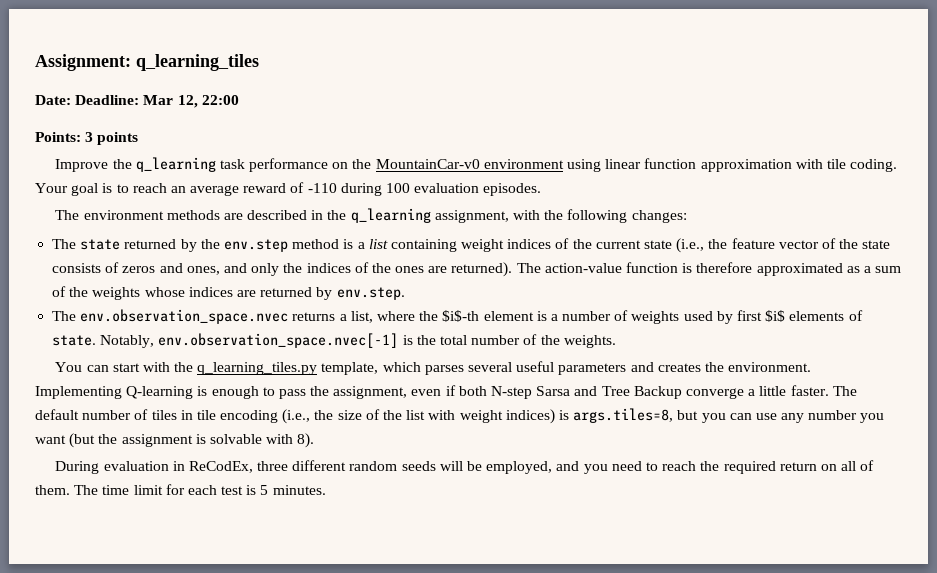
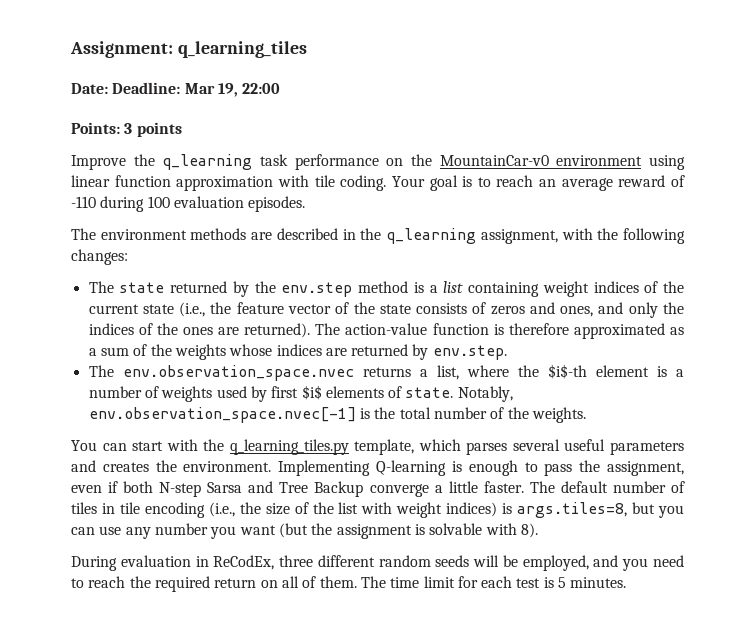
- Date: Deadline: Mar 12, 22:00
+ Date: Deadline: Mar 19, 22:00

